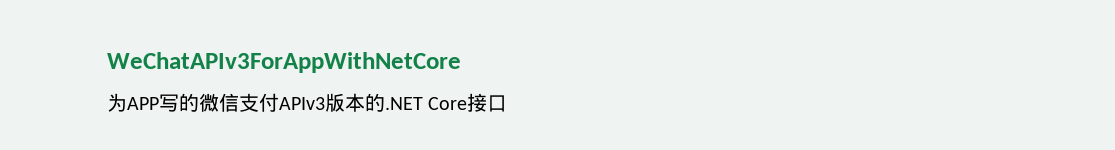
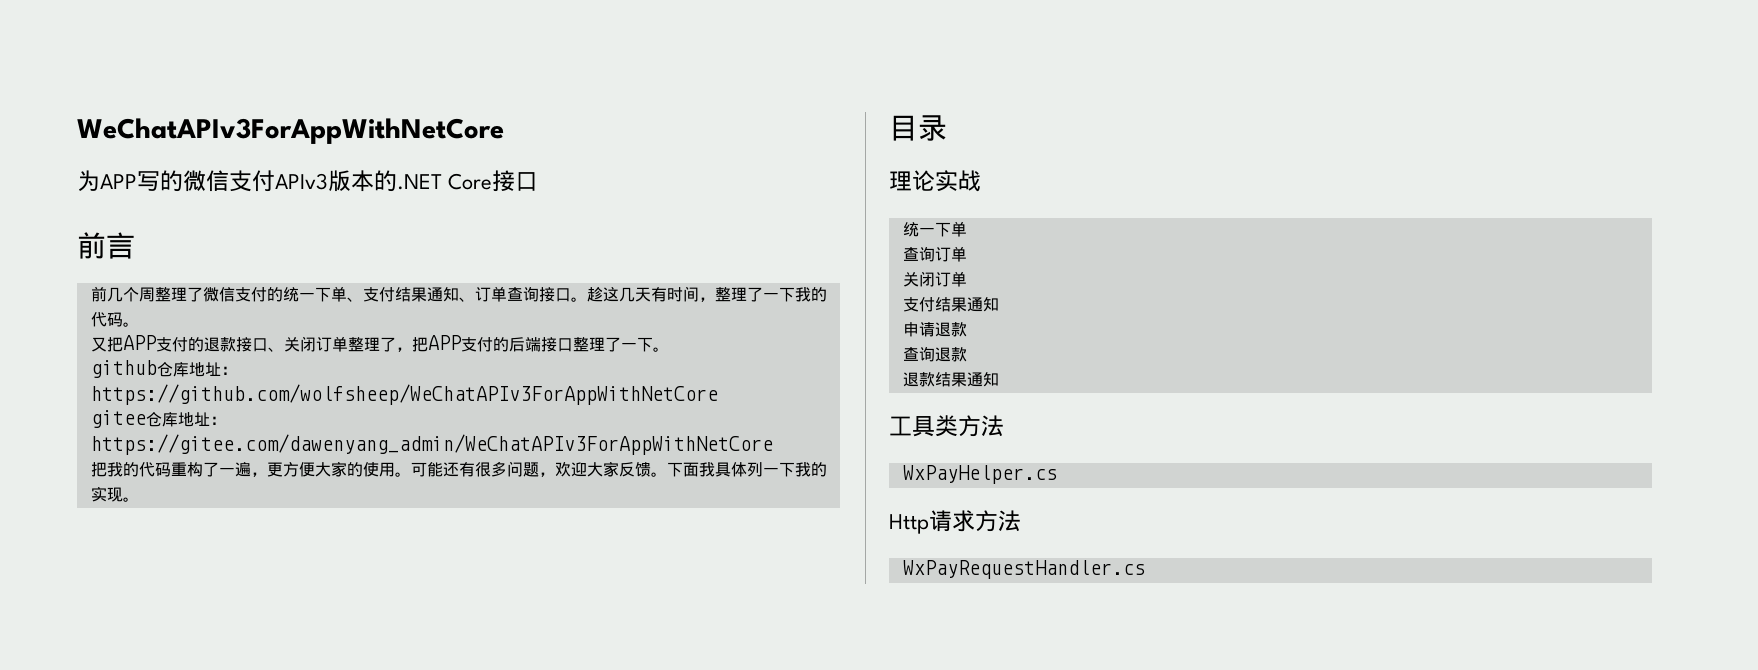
+ 前言
+ 前几个周整理了微信支付的统一下单、支付结果通知、订单查询接口。趁这几天有时间，整理了一下我的代码。
+ 又把APP支付的退款接口、关闭订单整理了，把APP支付的后端接口整理了一下。
+ github仓库地址：https://github.com/wolfsheep/WeChatAPIv3ForAppWithNetCore
+ gitee仓库地址：https://gitee.com/dawenyang_admin/WeChatAPIv3ForAppWithNetCore
+ 把我的代码重构了一遍，更方便大家的使用。可能还有很多问题，欢迎大家反馈。下面我具体列一下我的实现。
+ 目录
+ 理论实战
+ 统一下单
+ 查询订单
+ 关闭订单
+ 支付结果通知
+ 申请退款
+ 查询退款
+ 退款结果通知
+ 工具类方法
+ WxPayHelper.cs
+ Http请求方法
+ WxPayRequestHandler.cs

